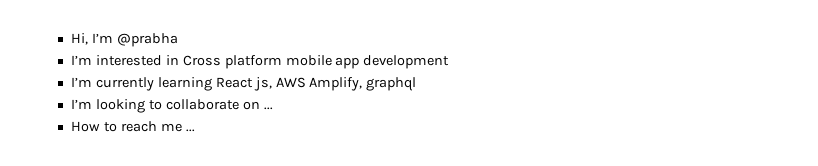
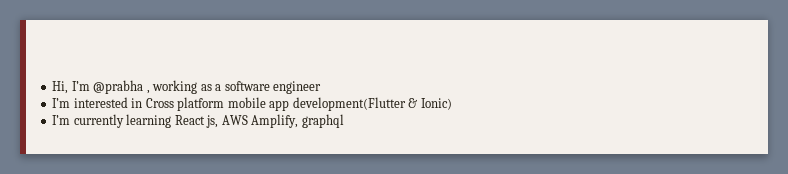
- Hi, I’m @prabha
+ Hi, I’m @prabha , working as a software engineer
- I’m interested in Cross platform mobile app development
+ I’m interested in Cross platform mobile app development(Flutter & Ionic)
- I’m looking to collaborate on ...
- How to reach me ...

